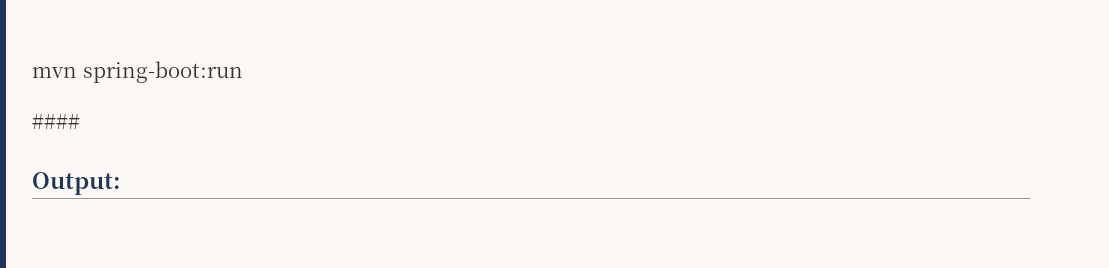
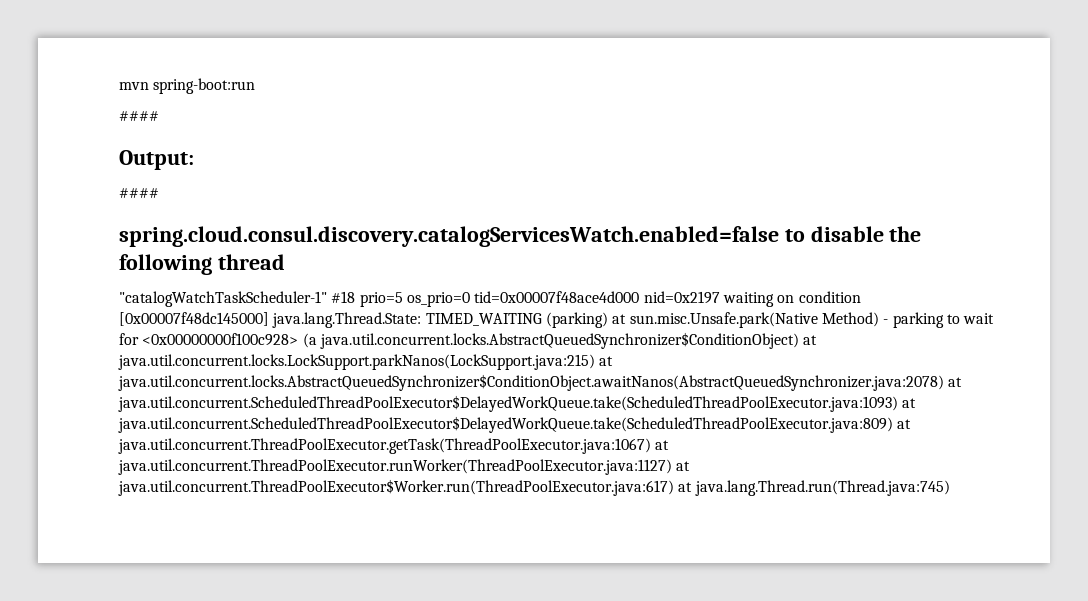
  Output:
+ ####
+ spring.cloud.consul.discovery.catalogServicesWatch.enabled=false to disable the following thread
+ "catalogWatchTaskScheduler-1" #18 prio=5 os_prio=0 tid=0x00007f48ace4d000 nid=0x2197 waiting on condition [0x00007f48dc145000] java.lang.Thread.State: TIMED_WAITING (parking) at sun.misc.Unsafe.park(Native Method) - parking to wait for <0x00000000f100c928> (a java.util.concurrent.locks.AbstractQueuedSynchronizer$ConditionObject) at java.util.concurrent.locks.LockSupport.parkNanos(LockSupport.java:215) at java.util.concurrent.locks.AbstractQueuedSynchronizer$ConditionObject.awaitNanos(AbstractQueuedSynchronizer.java:2078) at java.util.concurrent.ScheduledThreadPoolExecutor$DelayedWorkQueue.take(ScheduledThreadPoolExecutor.java:1093) at java.util.concurrent.ScheduledThreadPoolExecutor$DelayedWorkQueue.take(ScheduledThreadPoolExecutor.java:809) at java.util.concurrent.ThreadPoolExecutor.getTask(ThreadPoolExecutor.java:1067) at java.util.concurrent.ThreadPoolExecutor.runWorker(ThreadPoolExecutor.java:1127) at java.util.concurrent.ThreadPoolExecutor$Worker.run(ThreadPoolExecutor.java:617) at java.lang.Thread.run(Thread.java:745)

